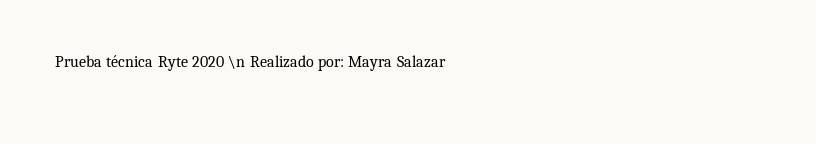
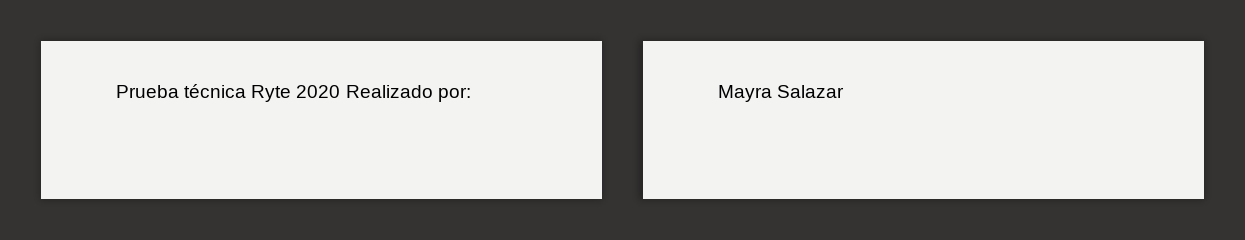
- Prueba técnica Ryte 2020 \n Realizado por: Mayra Salazar
+ Prueba técnica Ryte 2020 Realizado por: Mayra Salazar

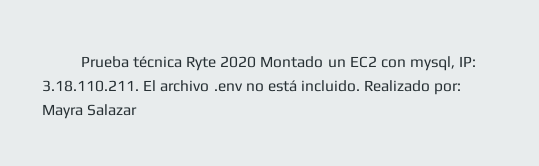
- Prueba técnica Ryte 2020 Realizado por: Mayra Salazar
+ Prueba técnica Ryte 2020 Montado un EC2 con mysql, IP: 3.18.110.211. El archivo .env no está incluido. Realizado por: Mayra Salazar

